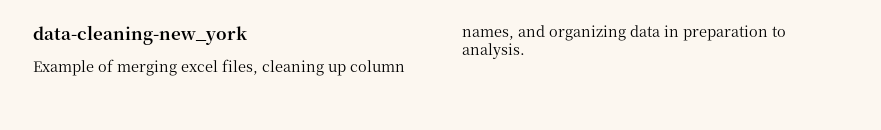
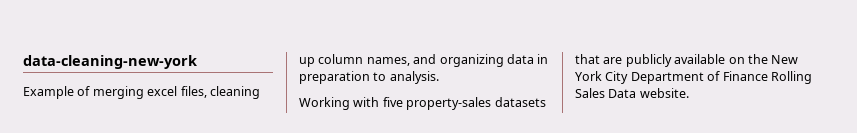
- data-cleaning-new_york
+ data-cleaning-new-york
+ Working with five property-sales datasets that are publicly available on the New York City Department of Finance Rolling Sales Data website.

